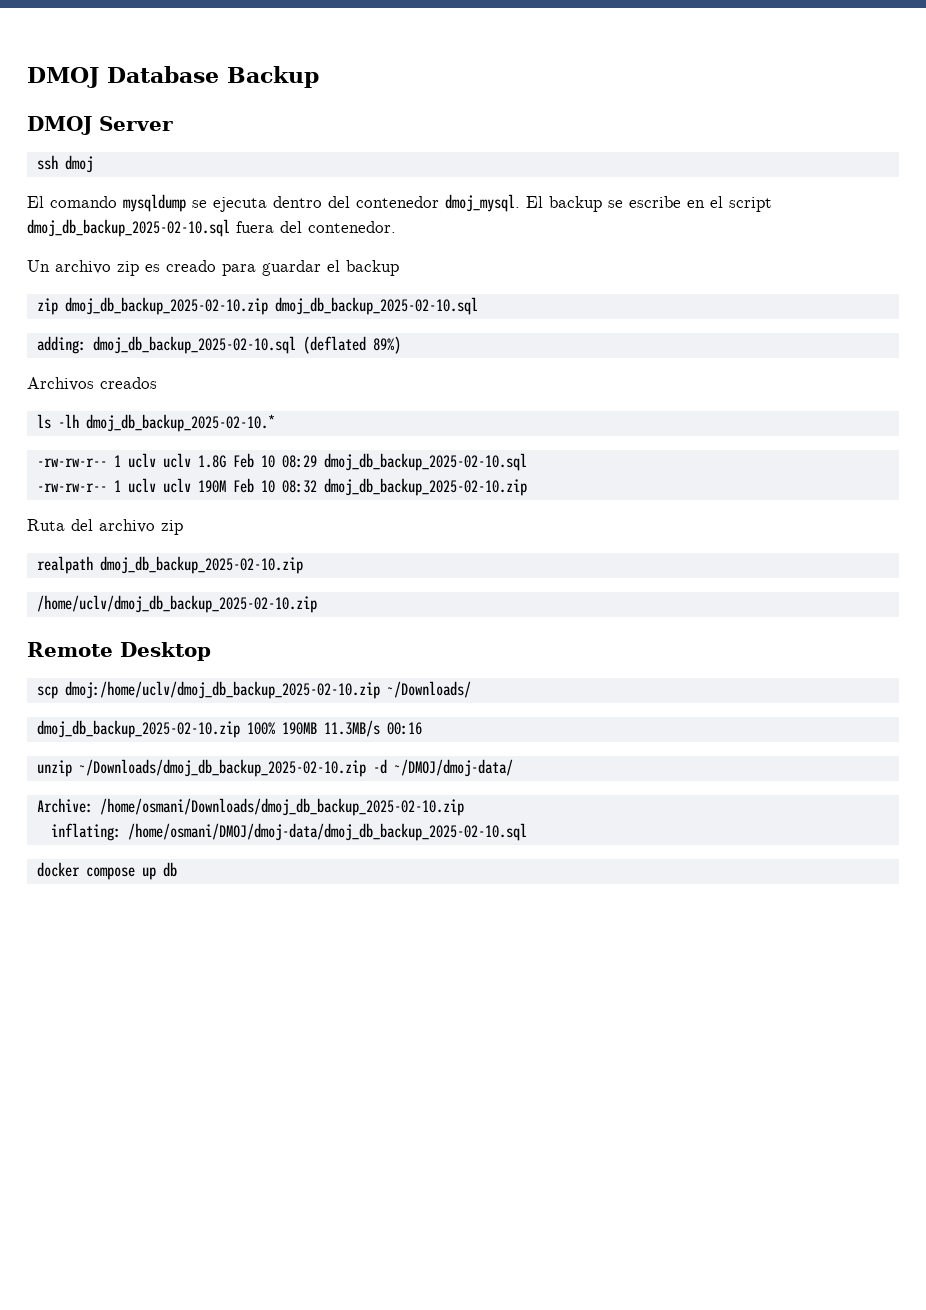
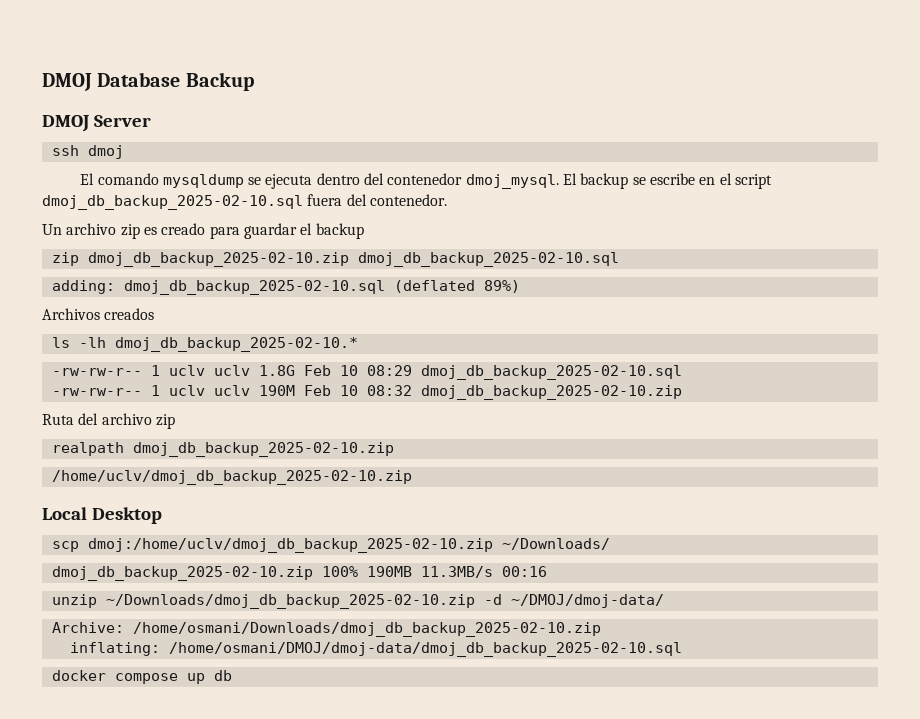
- Remote Desktop
+ Local Desktop

